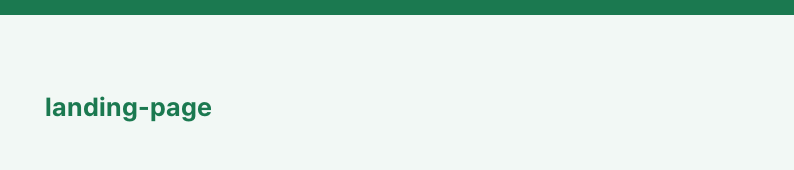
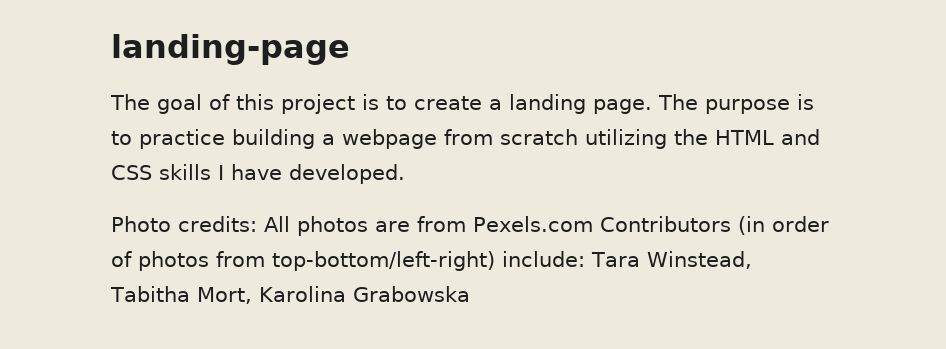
+ The goal of this project is to create a landing page. The purpose is to practice building a webpage from scratch utilizing the HTML and CSS skills I have developed.
+ Photo credits: All photos are from Pexels.com Contributors (in order of photos from top-bottom/left-right) include: Tara Winstead, Tabitha Mort, Karolina Grabowska

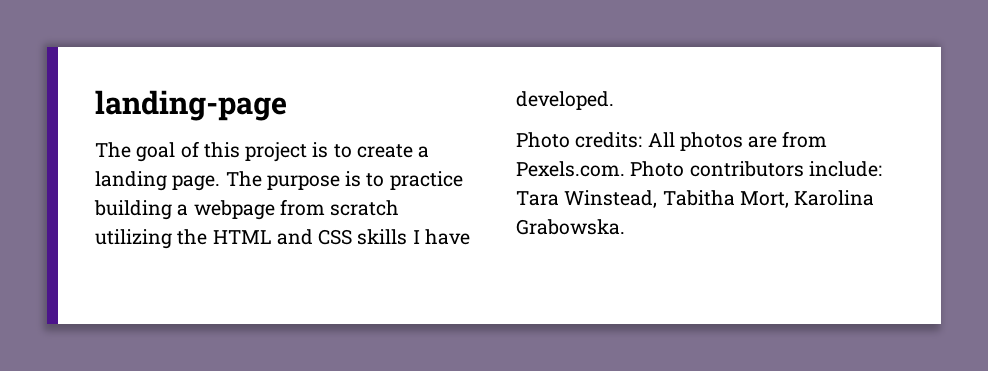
- Photo credits: All photos are from Pexels.com Contributors (in order of photos from top-bottom/left-right) include: Tara Winstead, Tabitha Mort, Karolina Grabowska
+ Photo credits: All photos are from Pexels.com. Photo contributors include: Tara Winstead, Tabitha Mort, Karolina Grabowska.

